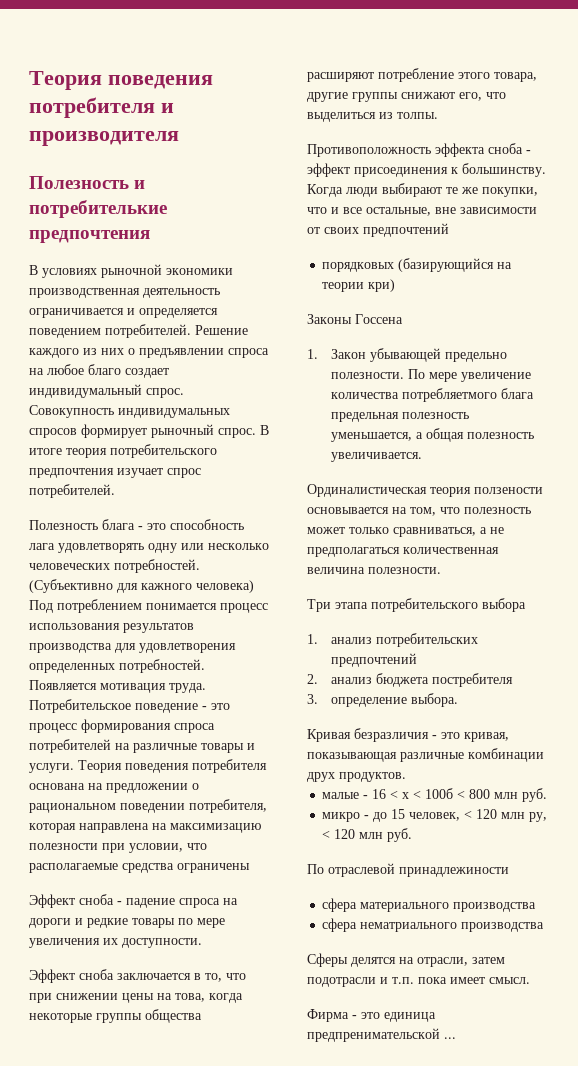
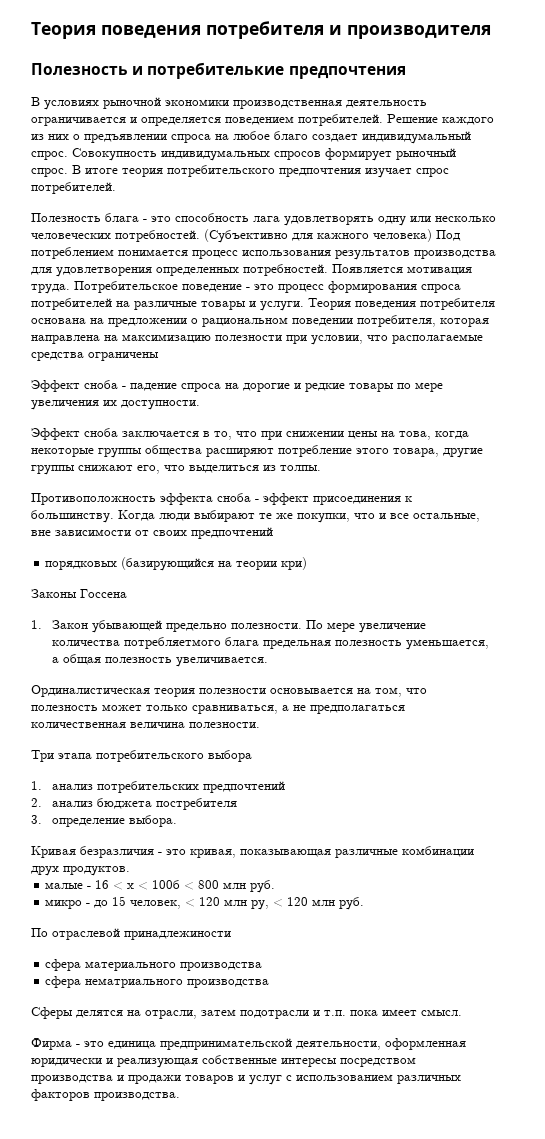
- Эффект сноба - падение спроса на дороги и редкие товары по мере увеличения их доступности.
+ Эффект сноба - падение спроса на дорогиe и редкие товары по мере увеличения их доступности.
- Ординалистическая теория ползености основывается на том, что полезность может только сравниваться, а не предполагаться количественная величина полезности.
+ Ординалистическая теория полезности основывается на том, что полезность может только сравниваться, а не предполагаться количественная величина полезности.
- Фирма - это единица предпренимательской ...
+ Фирма - это единица предпринимательской деятельности, оформленная юридически и реализующая собственные интересы посредством производства и продажи товаров и услуг с использованием различных факторов производства.

